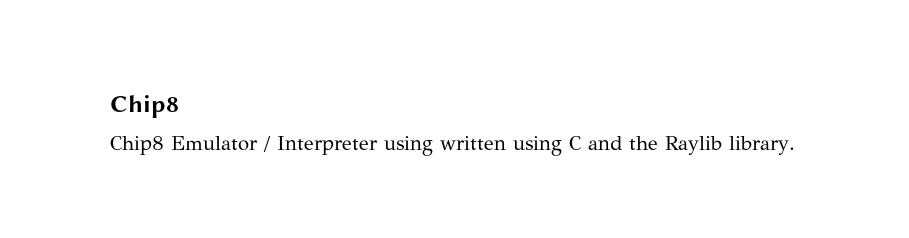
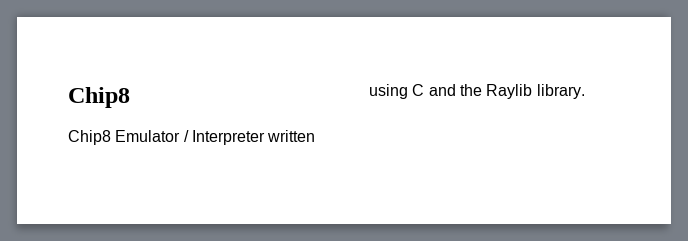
- Chip8 Emulator / Interpreter using written using C and the Raylib library.
+ Chip8 Emulator / Interpreter written using C and the Raylib library.

